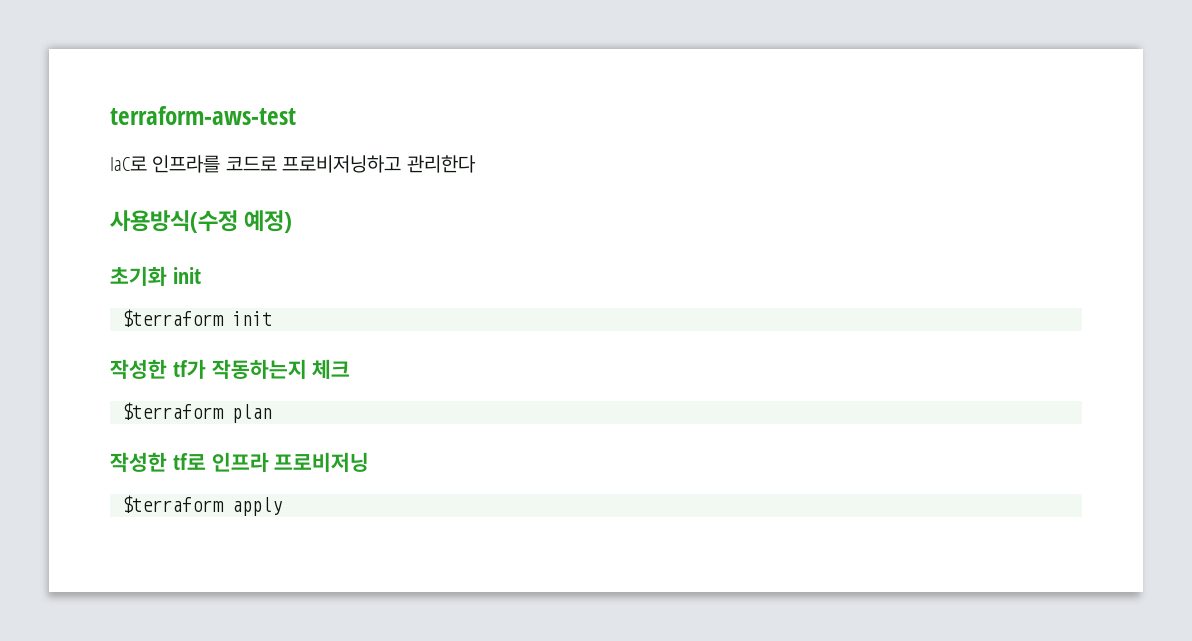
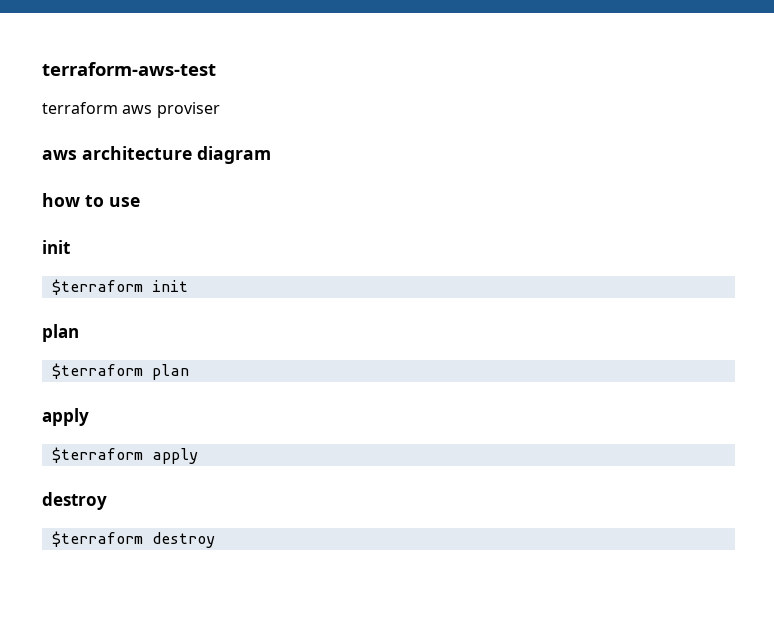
- IaC로 인프라를 코드로 프로비저닝하고 관리한다
- 사용방식(수정 예정)
- 초기화 init
+ terraform aws proviser
+ aws architecture diagram
+ how to use
+ init
  $terraform init
- 작성한 tf가 작동하는지 체크
+ plan
  $terraform plan
- 작성한 tf로 인프라 프로비저닝
+ apply
  $terraform apply
+ destroy
+ $terraform destroy

